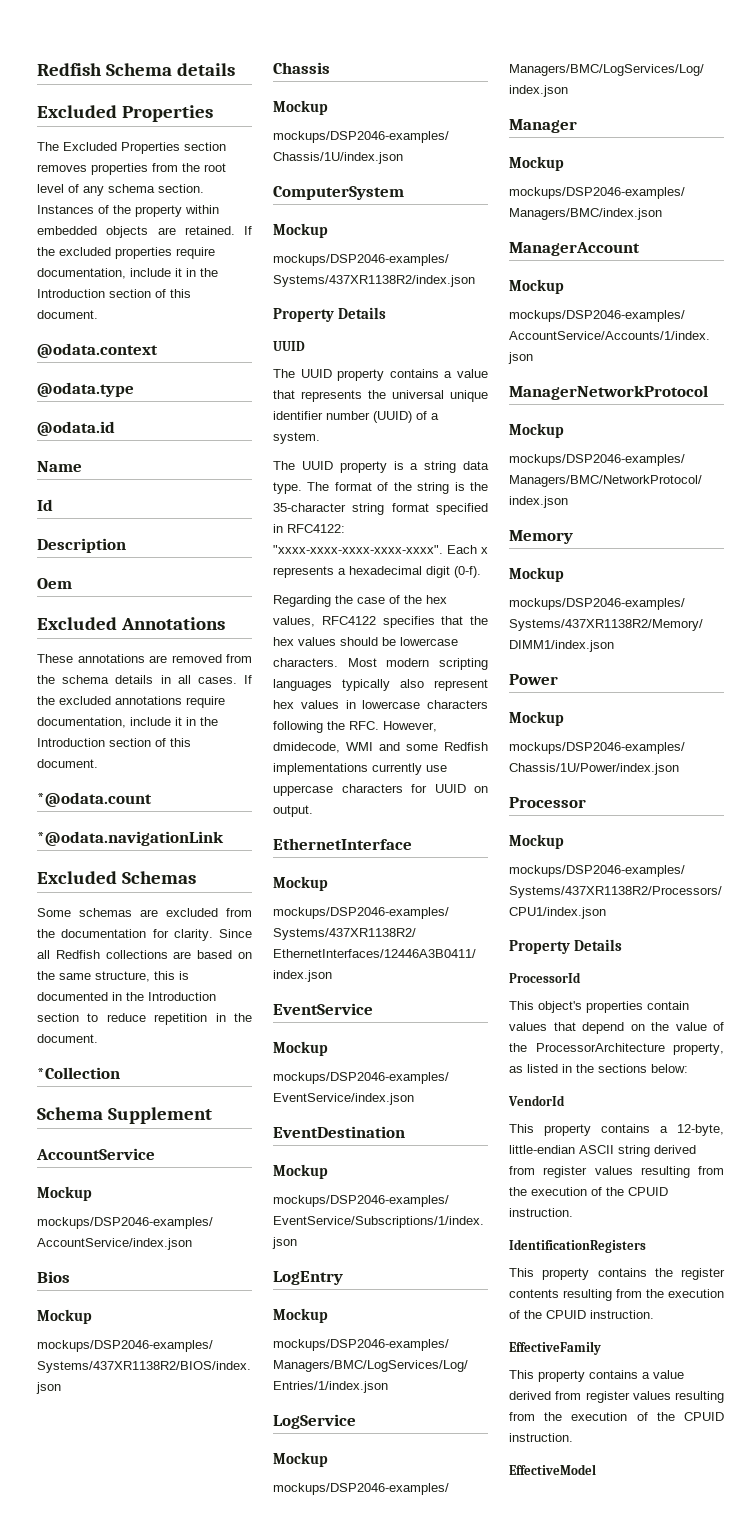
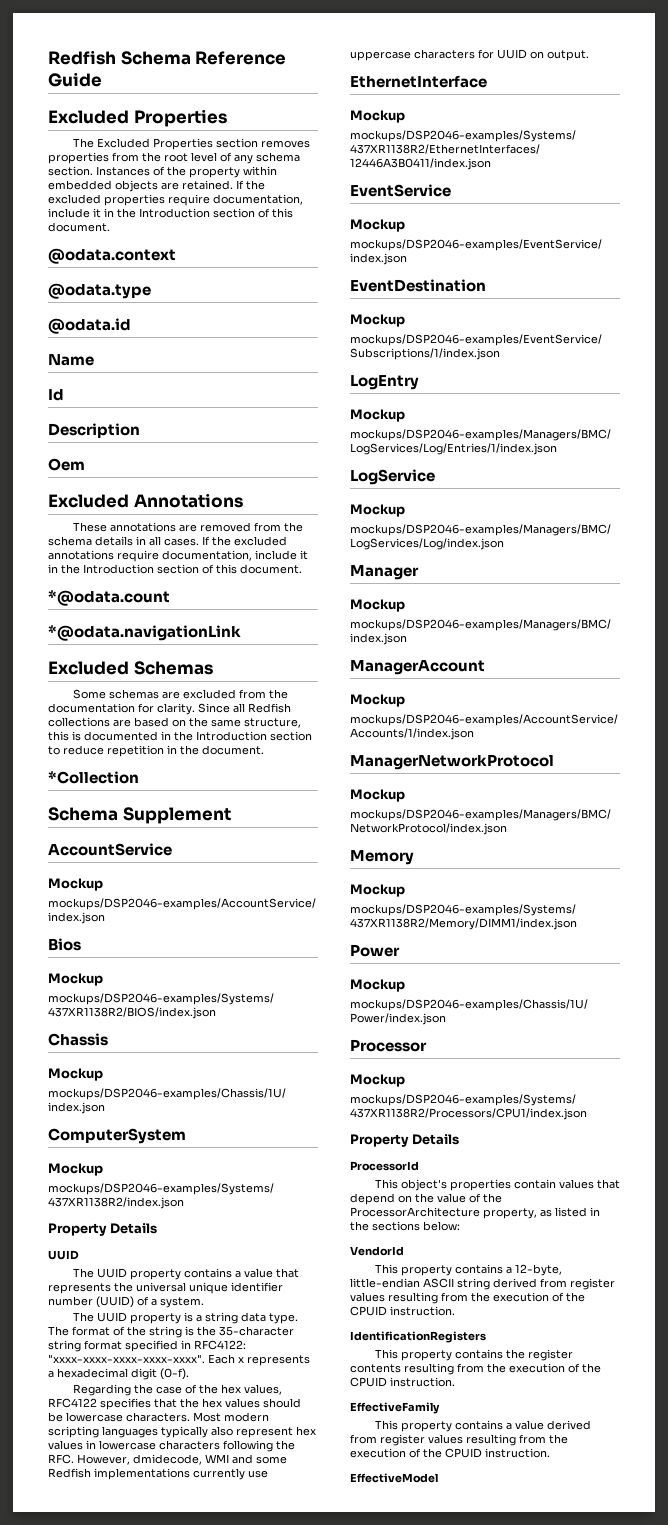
- Redfish Schema details
+ Redfish Schema Reference Guide

